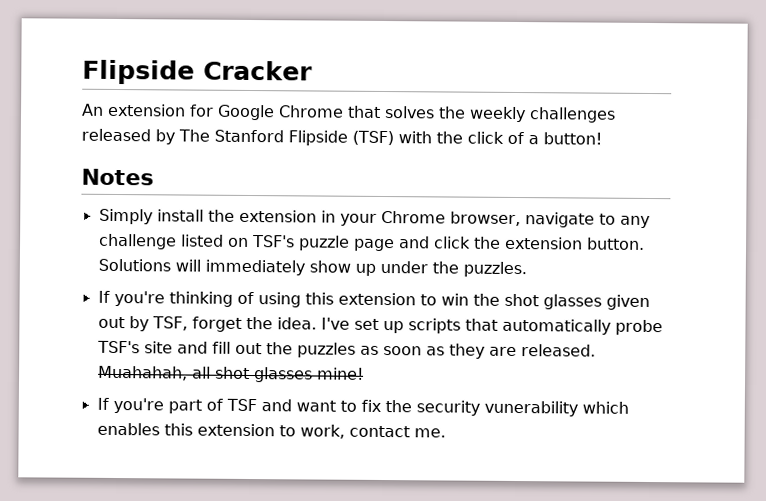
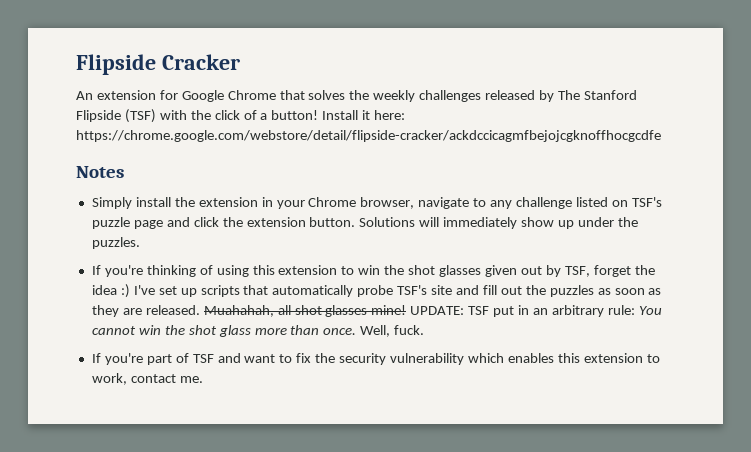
+ Install it here: https://chrome.google.com/webstore/detail/flipside-cracker/ackdccicagmfbejojcgknoffhocgcdfe
- If you're thinking of using this extension to win the shot glasses given out by TSF, forget the idea. I've set up scripts that automatically probe TSF's site and fill out the puzzles as soon as they are released.
+ If you're thinking of using this extension to win the shot glasses given out by TSF, forget the idea :) I've set up scripts that automatically probe TSF's site and fill out the puzzles as soon as they are released.
+ UPDATE: TSF put in an arbitrary rule: You cannot win the shot glass more than once. Well, fuck.
- If you're part of TSF and want to fix the security vunerability which enables this extension to work, contact me.
+ If you're part of TSF and want to fix the security vulnerability which enables this extension to work, contact me.

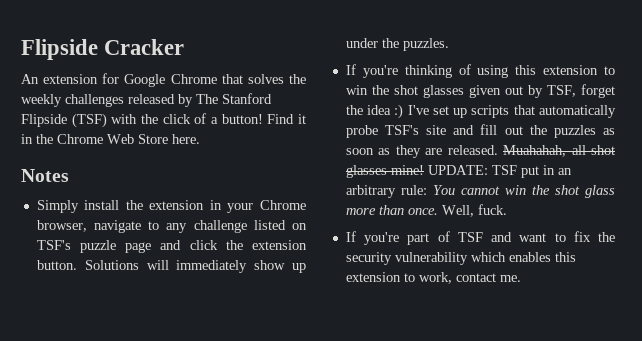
- Install it here: https://chrome.google.com/webstore/detail/flipside-cracker/ackdccicagmfbejojcgknoffhocgcdfe
+ Find it in the Chrome Web Store here.

